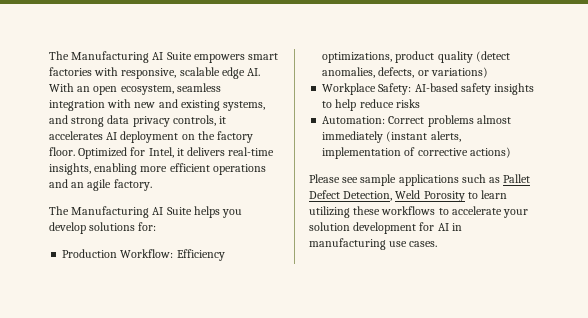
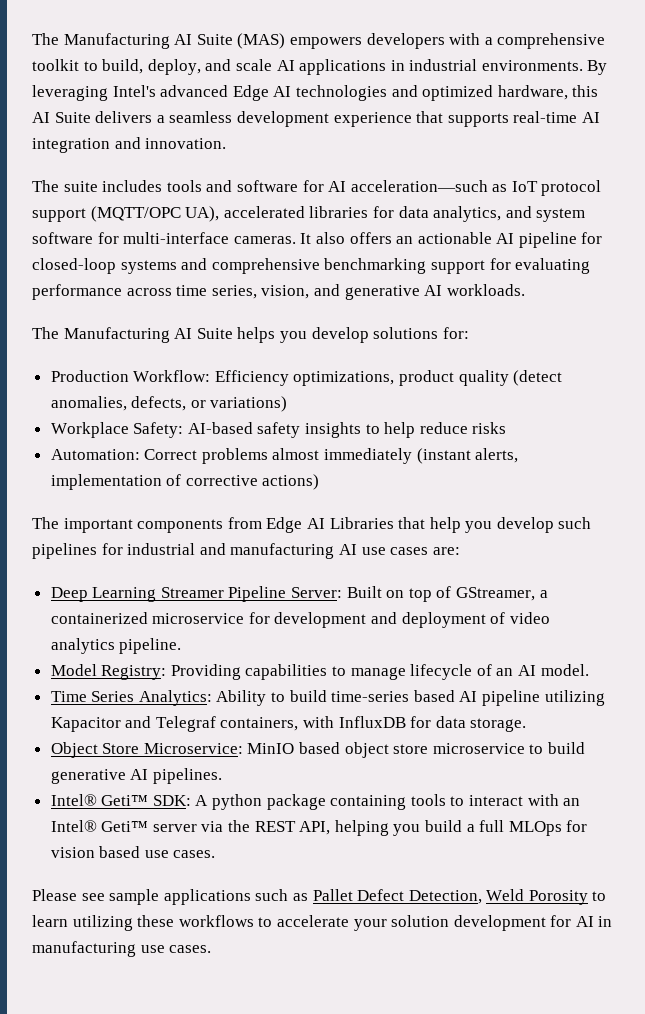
- The Manufacturing AI Suite empowers smart factories with responsive, scalable edge AI. With an open ecosystem, seamless integration with new and existing systems, and strong data privacy controls, it accelerates AI deployment on the factory floor. Optimized for Intel, it delivers real-time insights, enabling more efficient operations and an agile factory.
+ The Manufacturing AI Suite (MAS) empowers developers with a comprehensive toolkit to build, deploy, and scale AI applications in industrial environments. By leveraging Intel's advanced Edge AI technologies and optimized hardware, this AI Suite delivers a seamless development experience that supports real-time AI integration and innovation.
+ The suite includes tools and software for AI acceleration—such as IoT protocol support (MQTT/OPC UA), accelerated libraries for data analytics, and system software for multi-interface cameras. It also offers an actionable AI pipeline for closed-loop systems and comprehensive benchmarking support for evaluating performance across time series, vision, and generative AI workloads.
+ The important components from Edge AI Libraries that help you develop such pipelines for industrial and manufacturing AI use cases are:
+ Deep Learning Streamer Pipeline Server: Built on top of GStreamer, a containerized microservice for development and deployment of video analytics pipeline.
+ Model Registry: Providing capabilities to manage lifecycle of an AI model.
+ Time Series Analytics: Ability to build time-series based AI pipeline utilizing Kapacitor and Telegraf containers, with InfluxDB for data storage.
+ Object Store Microservice: MinIO based object store microservice to build generative AI pipelines.
+ Intel® Geti™ SDK: A python package containing tools to interact with an Intel® Geti™ server via the REST API, helping you build a full MLOps for vision based use cases.

